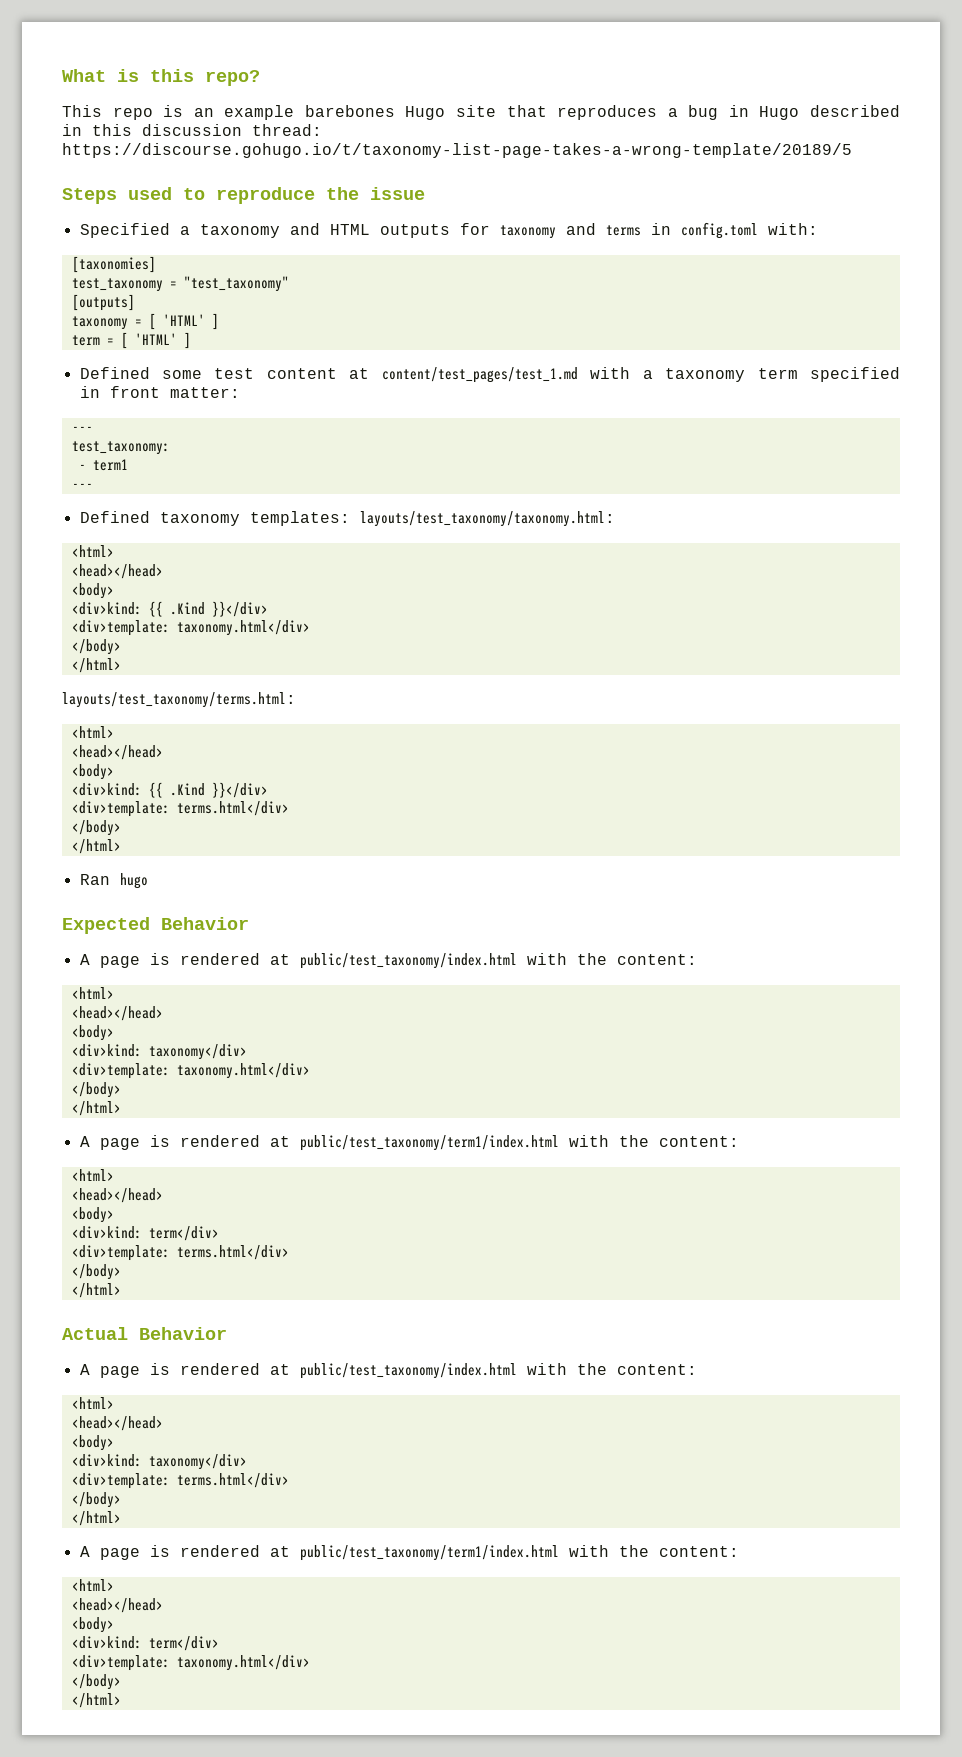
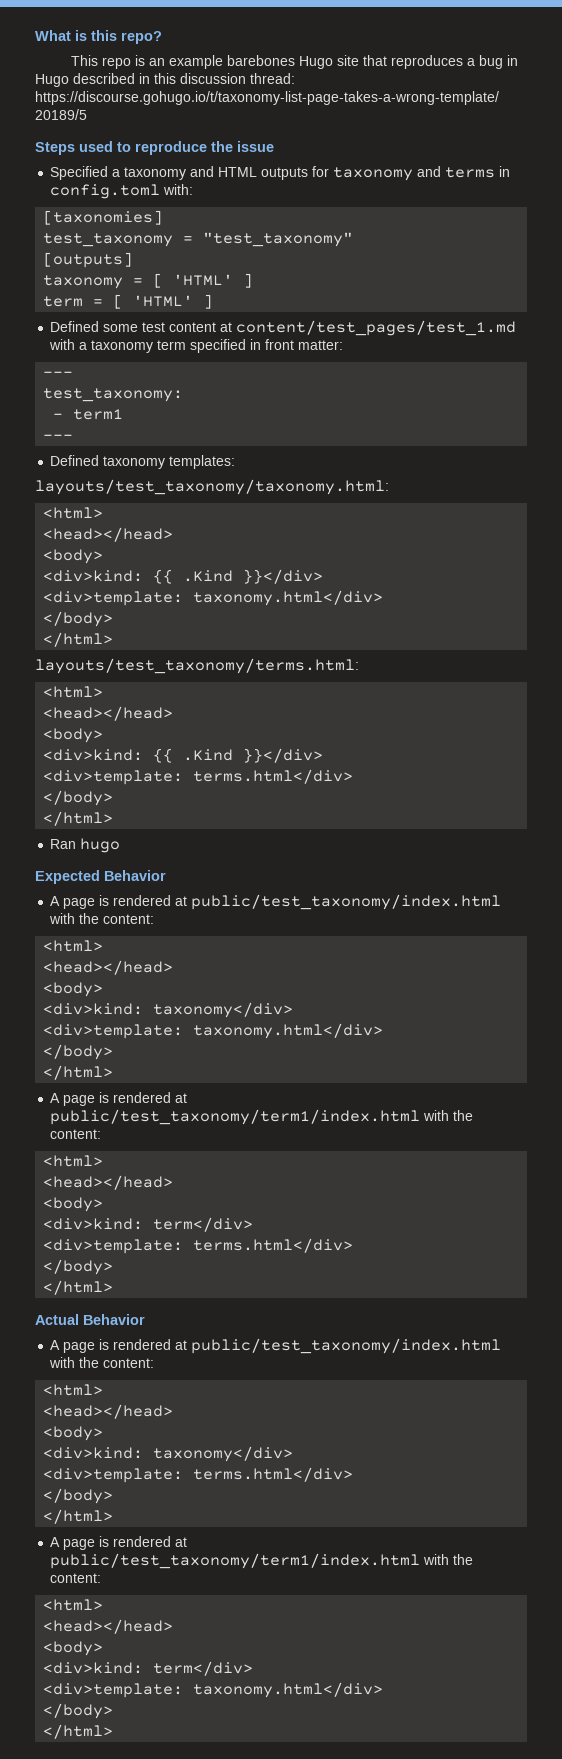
- Defined taxonomy templates: layouts/test_taxonomy/taxonomy.html:
+ Defined taxonomy templates:
+ layouts/test_taxonomy/taxonomy.html:

